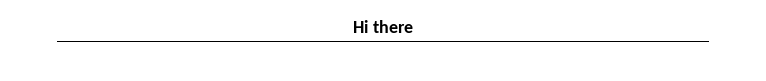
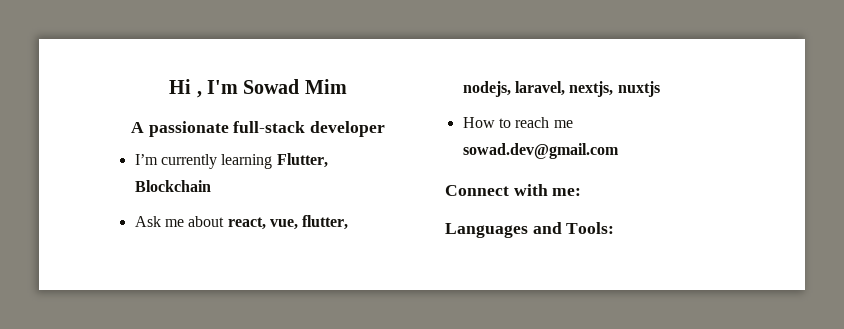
- Hi there
+ Hi , I'm Sowad Mim
+ A passionate full-stack developer
+ I’m currently learning Flutter, Blockchain
+ Ask me about react, vue, flutter, nodejs, laravel, nextjs, nuxtjs
+ How to reach me sowad.dev@gmail.com
+ Connect with me:
+ Languages and Tools:

